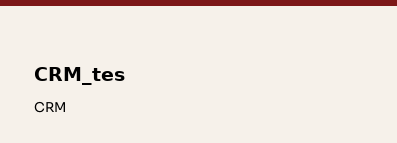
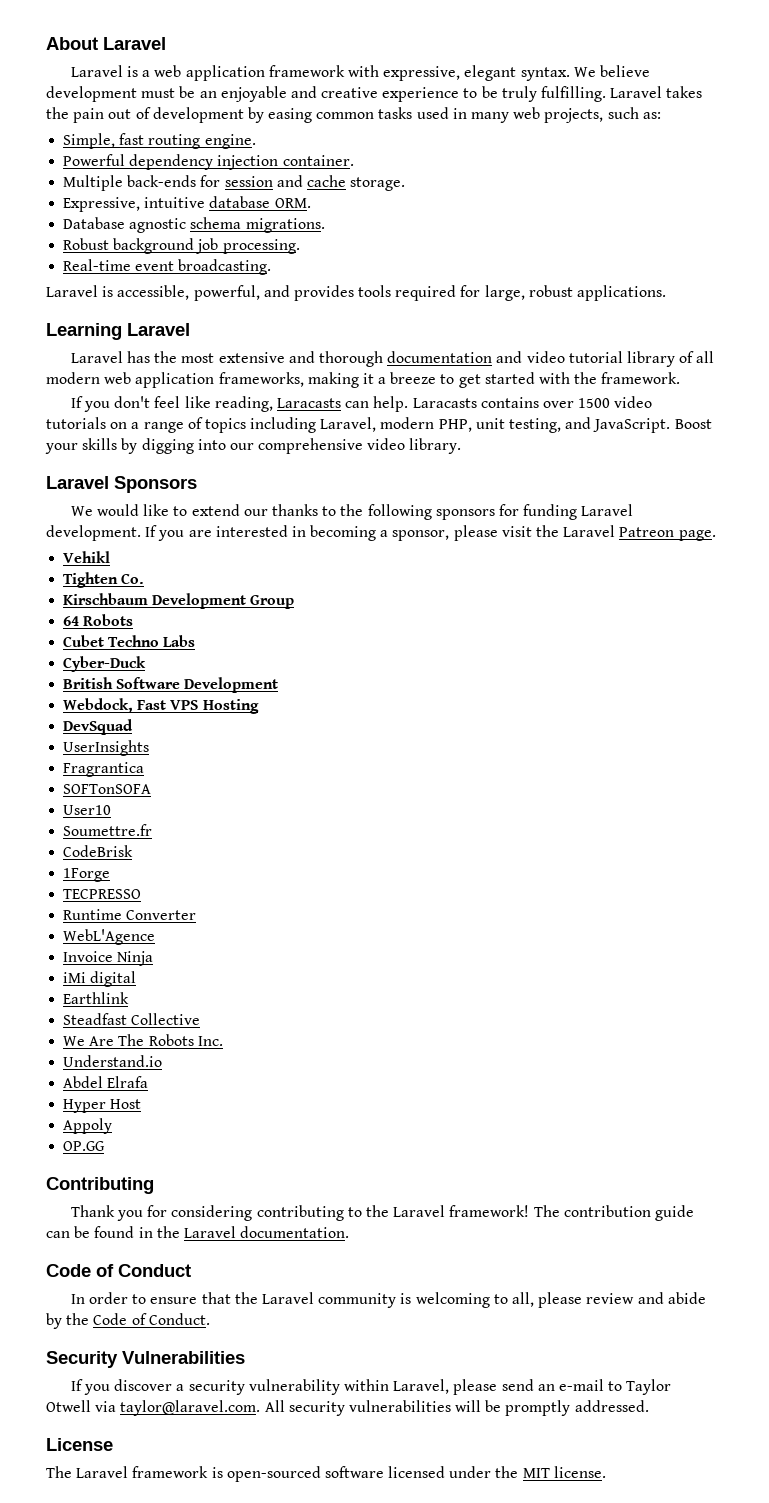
- CRM_tes
- CRM
+ About Laravel
+ Laravel is a web application framework with expressive, elegant syntax. We believe development must be an enjoyable and creative experience to be truly fulfilling. Laravel takes the pain out of development by easing common tasks used in many web projects, such as:
+ Simple, fast routing engine.
+ Powerful dependency injection container.
+ Multiple back-ends for session and cache storage.
+ Expressive, intuitive database ORM.
+ Database agnostic schema migrations.
+ Robust background job processing.
+ Real-time event broadcasting.
+ Laravel is accessible, powerful, and provides tools required for large, robust applications.
+ Learning Laravel
+ Laravel has the most extensive and thorough documentation and video tutorial library of all modern web application frameworks, making it a breeze to get started with the framework.
+ If you don't feel like reading, Laracasts can help. Laracasts contains over 1500 video tutorials on a range of topics including Laravel, modern PHP, unit testing, and JavaScript. Boost your skills by digging into our comprehensive video library.
+ Laravel Sponsors
+ We would like to extend our thanks to the following sponsors for funding Laravel development. If you are interested in becoming a sponsor, please visit the Laravel Patreon page.
+ Vehikl
+ Tighten Co.
+ Kirschbaum Development Group
+ 64 Robots
+ Cubet Techno Labs
+ Cyber-Duck
+ British Software Development
+ Webdock, Fast VPS Hosting
+ DevSquad
+ UserInsights
+ Fragrantica
+ SOFTonSOFA
+ User10
+ Soumettre.fr
+ CodeBrisk
+ 1Forge
+ TECPRESSO
+ Runtime Converter
+ WebL'Agence
+ Invoice Ninja
+ iMi digital
+ Earthlink
+ Steadfast Collective
+ We Are The Robots Inc.
+ Understand.io
+ Abdel Elrafa
+ Hyper Host
+ Appoly
+ OP.GG
+ Contributing
+ Thank you for considering contributing to the Laravel framework! The contribution guide can be found in the Laravel documentation.
+ Code of Conduct
+ In order to ensure that the Laravel community is welcoming to all, please review and abide by the Code of Conduct.
+ Security Vulnerabilities
+ If you discover a security vulnerability within Laravel, please send an e-mail to Taylor Otwell via taylor@laravel.com. All security vulnerabilities will be promptly addressed.
+ License
+ The Laravel framework is open-sourced software licensed under the MIT license.

